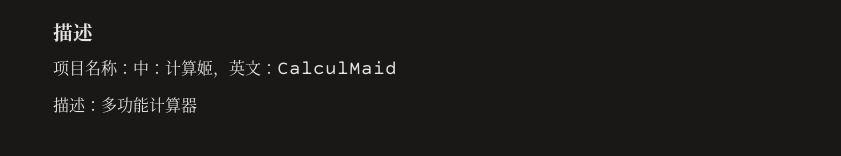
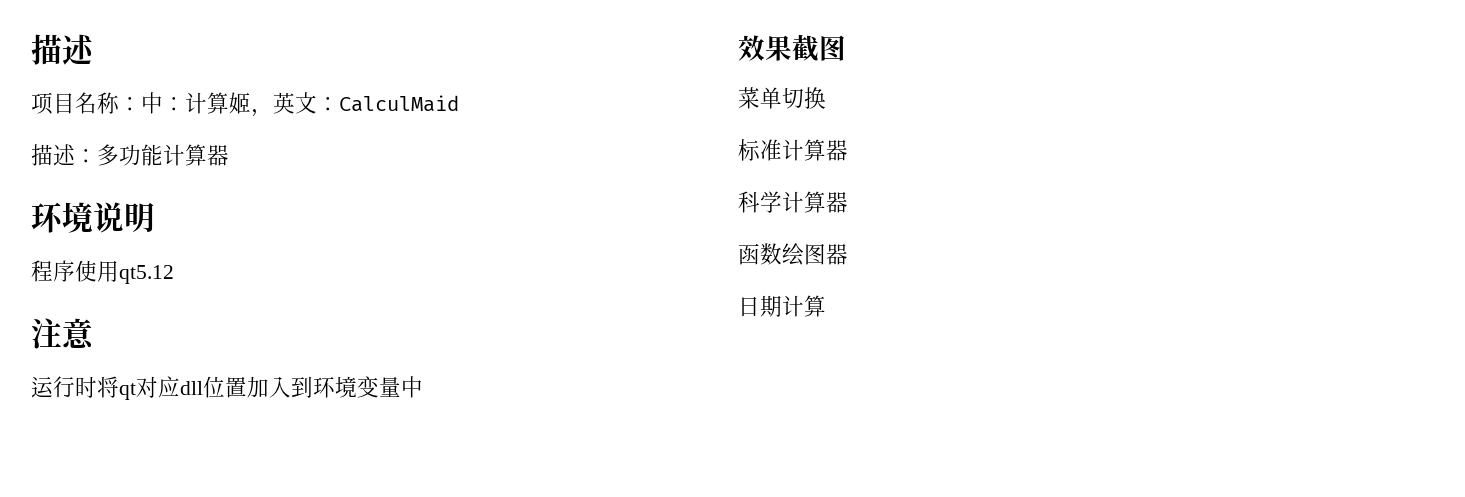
+ 环境说明
+ 程序使用qt5.12
+ 注意
+ 运行时将qt对应dll位置加入到环境变量中
+ 效果截图
+ 菜单切换
+ 标准计算器
+ 科学计算器
+ 函数绘图器
+ 日期计算

